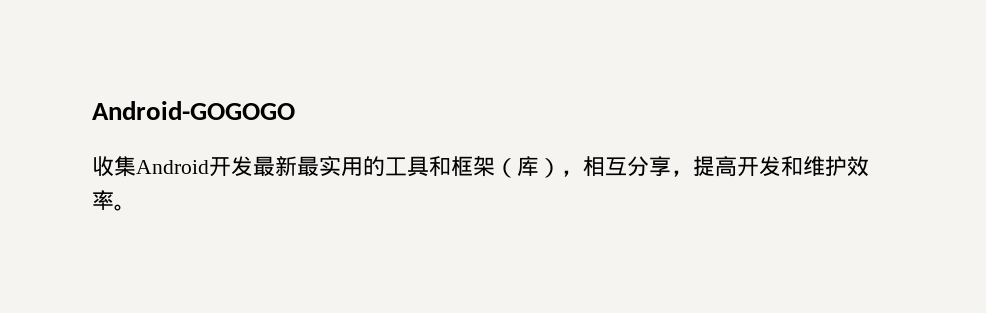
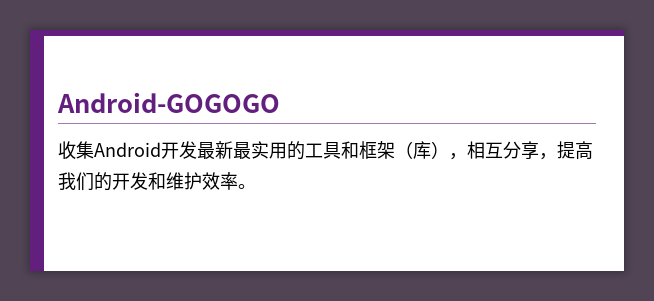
- 收集Android开发最新最实用的工具和框架（库），相互分享，提高开发和维护效率。
+ 收集Android开发最新最实用的工具和框架（库），相互分享，提高我们的开发和维护效率。

